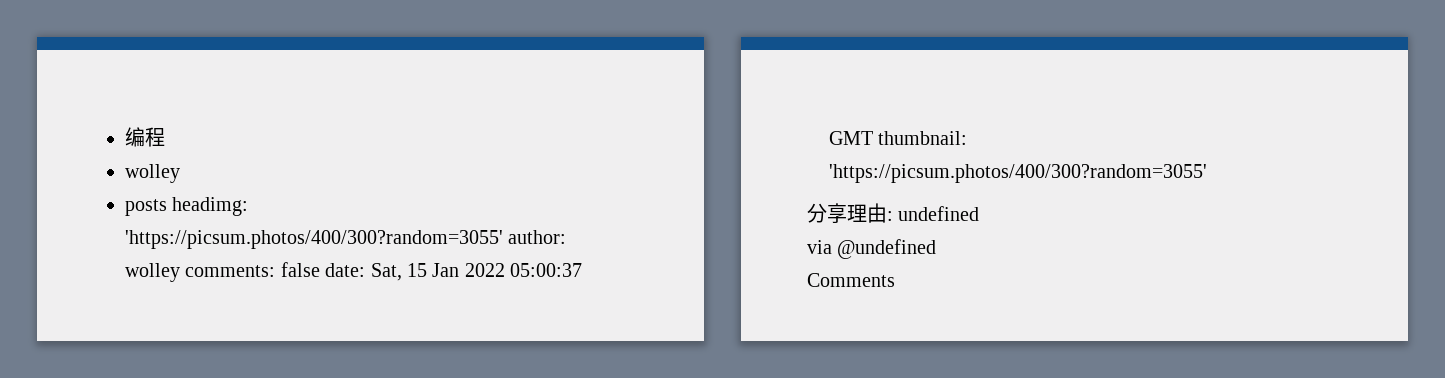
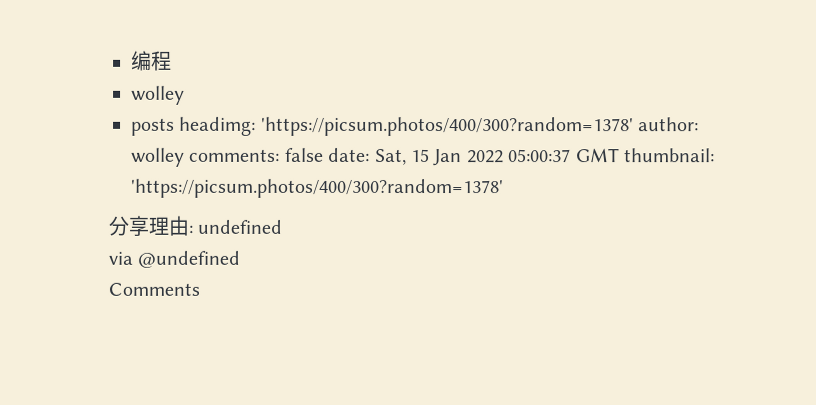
- posts headimg: 'https://picsum.photos/400/300?random=3055' author: wolley comments: false date: Sat, 15 Jan 2022 05:00:37 GMT thumbnail: 'https://picsum.photos/400/300?random=3055'
+ posts headimg: 'https://picsum.photos/400/300?random=1378' author: wolley comments: false date: Sat, 15 Jan 2022 05:00:37 GMT thumbnail: 'https://picsum.photos/400/300?random=1378'

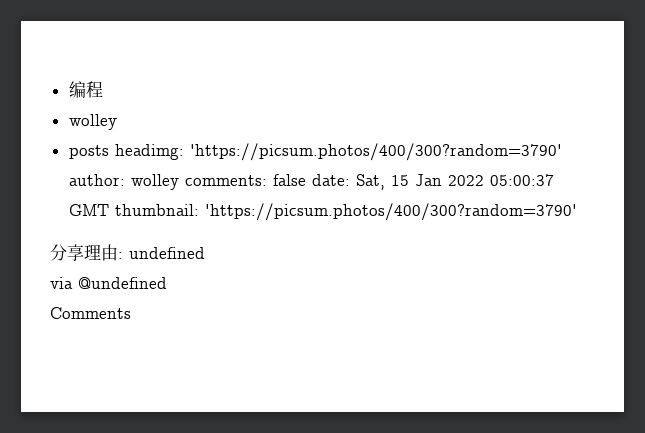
- posts headimg: 'https://picsum.photos/400/300?random=1378' author: wolley comments: false date: Sat, 15 Jan 2022 05:00:37 GMT thumbnail: 'https://picsum.photos/400/300?random=1378'
+ posts headimg: 'https://picsum.photos/400/300?random=3790' author: wolley comments: false date: Sat, 15 Jan 2022 05:00:37 GMT thumbnail: 'https://picsum.photos/400/300?random=3790'

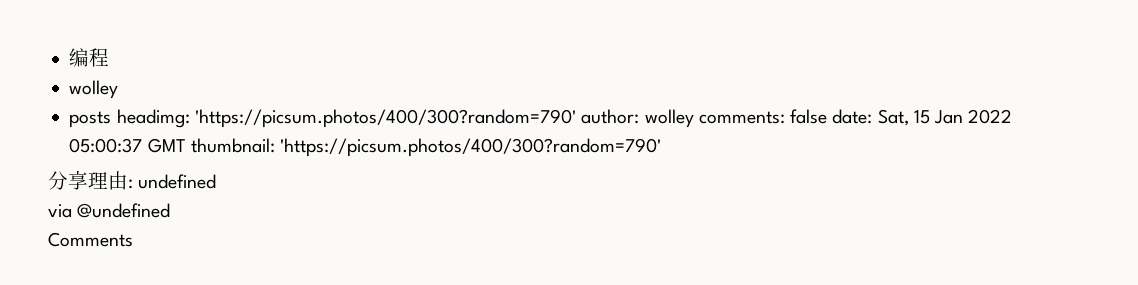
- posts headimg: 'https://picsum.photos/400/300?random=3790' author: wolley comments: false date: Sat, 15 Jan 2022 05:00:37 GMT thumbnail: 'https://picsum.photos/400/300?random=3790'
+ posts headimg: 'https://picsum.photos/400/300?random=790' author: wolley comments: false date: Sat, 15 Jan 2022 05:00:37 GMT thumbnail: 'https://picsum.photos/400/300?random=790'

